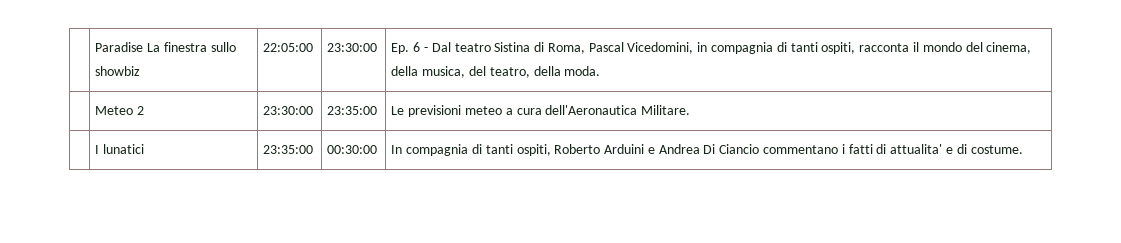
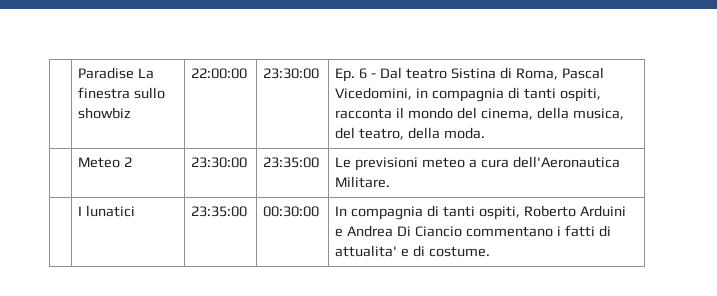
- | Paradise La finestra sullo showbiz | 22:05:00 | 23:30:00 | Ep. 6 - Dal teatro Sistina di Roma, Pascal Vicedomini, in compagnia di tanti ospiti, racconta il mondo del cinema, della musica, del teatro, della moda.
+ | Paradise La finestra sullo showbiz | 22:00:00 | 23:30:00 | Ep. 6 - Dal teatro Sistina di Roma, Pascal Vicedomini, in compagnia di tanti ospiti, racconta il mondo del cinema, della musica, del teatro, della moda.

